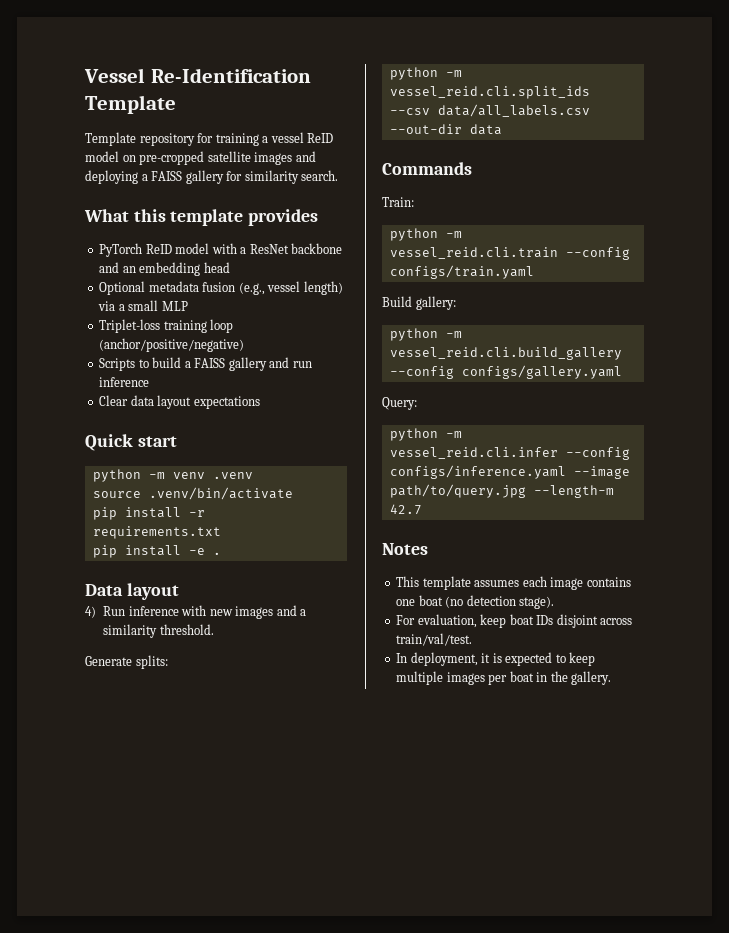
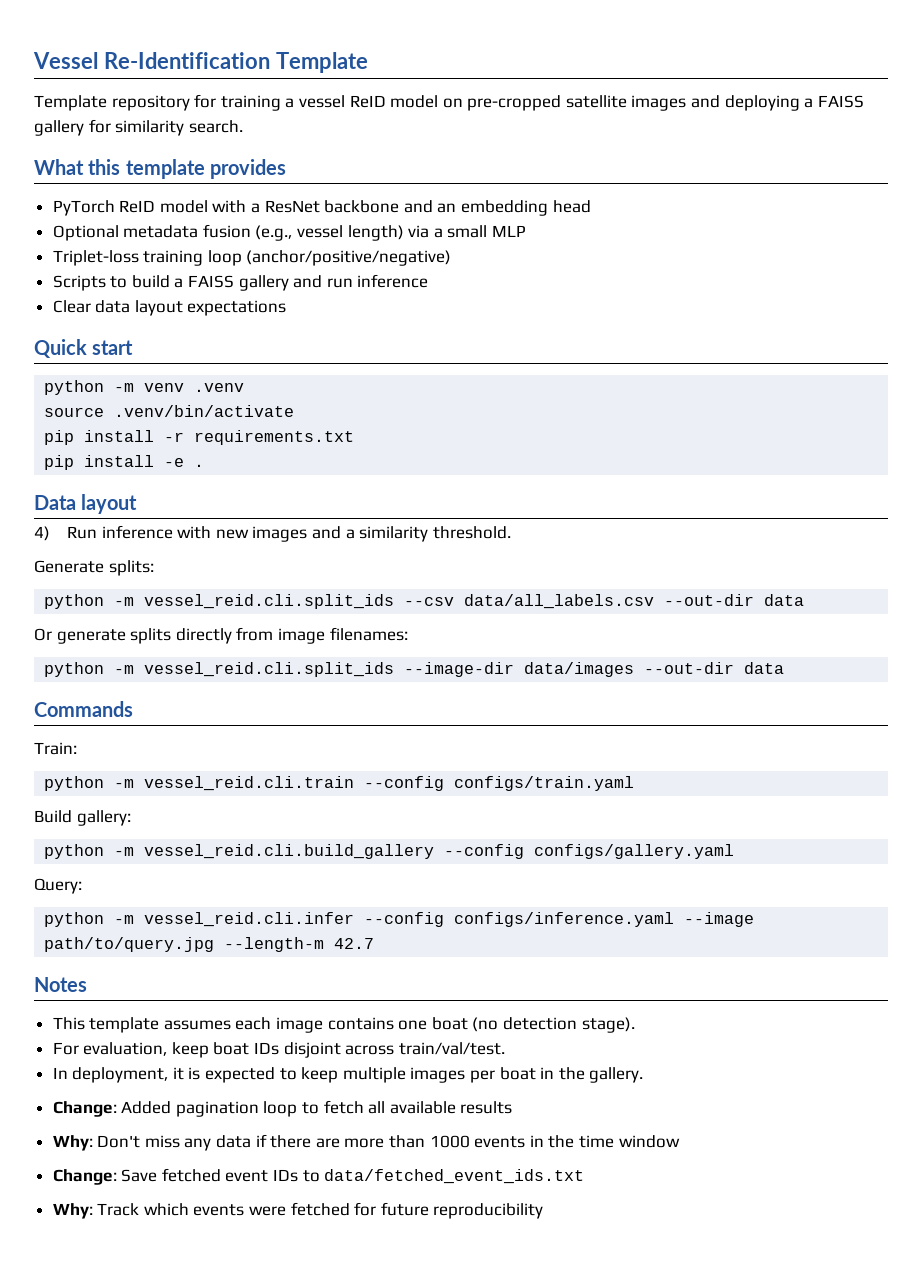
+ Or generate splits directly from image filenames:
+ python -m vessel_reid.cli.split_ids --image-dir data/images --out-dir data
+ Change: Added pagination loop to fetch all available results
+ Why: Don't miss any data if there are more than 1000 events in the time window
+ Change: Save fetched event IDs to data/fetched_event_ids.txt
+ Why: Track which events were fetched for future reproducibility

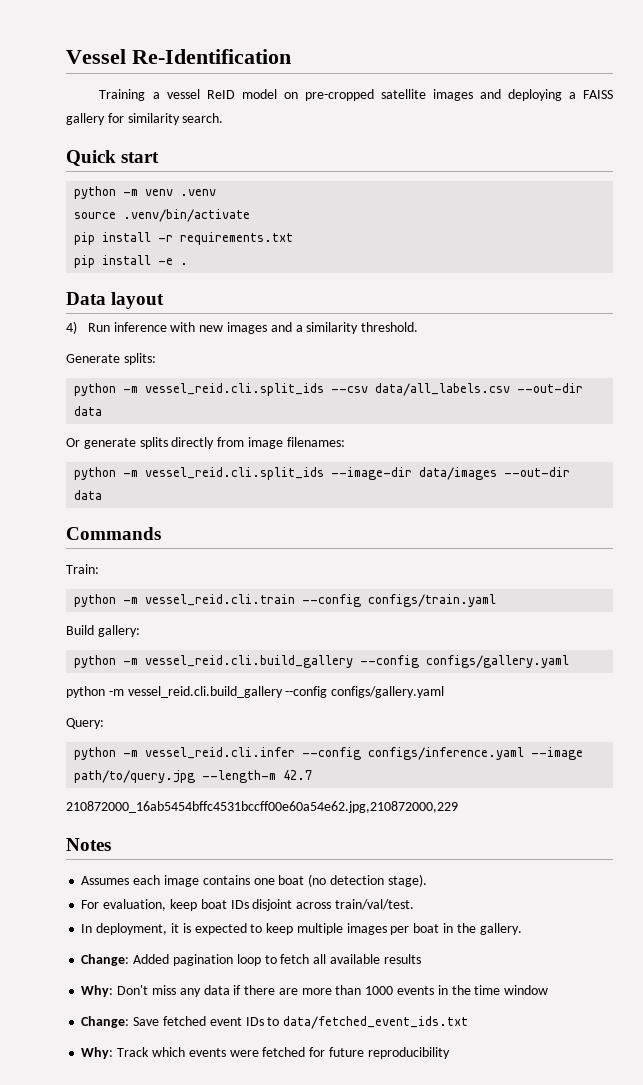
- Vessel Re-Identification Template
- Template repository for training a vessel ReID model on pre-cropped satellite images and deploying a FAISS gallery for similarity search.
+ Vessel Re-Identification
+ Training a vessel ReID model on pre-cropped satellite images and deploying a FAISS gallery for similarity search.
- What this template provides
- PyTorch ReID model with a ResNet backbone and an embedding head
- Optional metadata fusion (e.g., vessel length) via a small MLP
- Triplet-loss training loop (anchor/positive/negative)
- Scripts to build a FAISS gallery and run inference
- Clear data layout expectations
  Build gallery:
+ python -m vessel_reid.cli.build_gallery --config configs/gallery.yaml
+ 210872000_16ab5454bffc4531bccff00e60a54e62.jpg,210872000,229
- This template assumes each image contains one boat (no detection stage).
+ Assumes each image contains one boat (no detection stage).

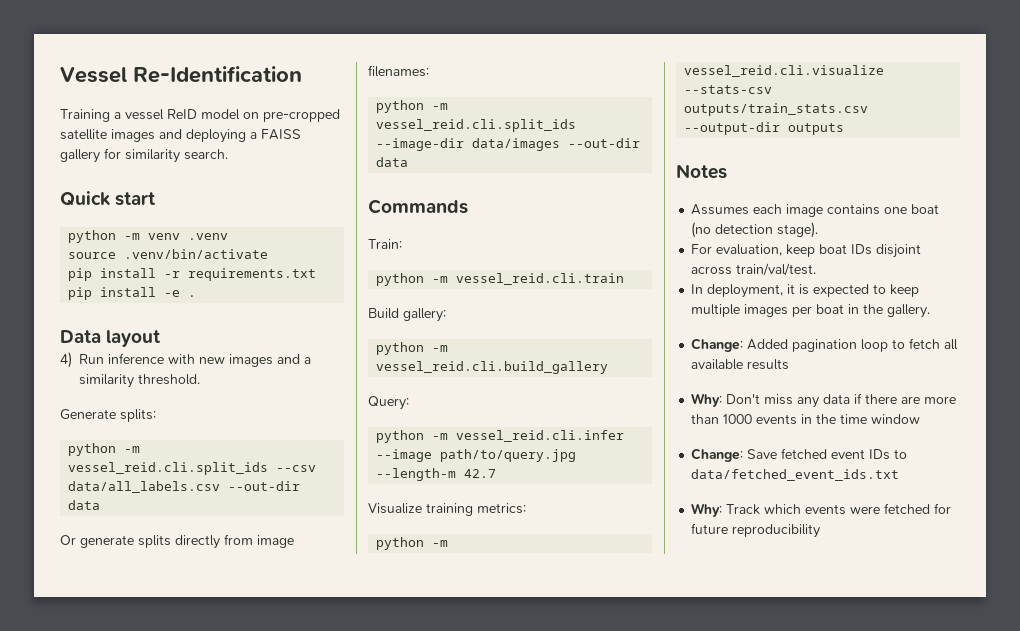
- python -m vessel_reid.cli.train --config configs/train.yaml
+ python -m vessel_reid.cli.train
  Build gallery:
- python -m vessel_reid.cli.build_gallery --config configs/gallery.yaml
- python -m vessel_reid.cli.build_gallery --config configs/gallery.yaml
+ python -m vessel_reid.cli.build_gallery
- python -m vessel_reid.cli.infer --config configs/inference.yaml --image path/to/query.jpg --length-m 42.7
+ python -m vessel_reid.cli.infer --image path/to/query.jpg --length-m 42.7
- 210872000_16ab5454bffc4531bccff00e60a54e62.jpg,210872000,229
+ Visualize training metrics:
+ python -m vessel_reid.cli.visualize --stats-csv outputs/train_stats.csv --output-dir outputs

